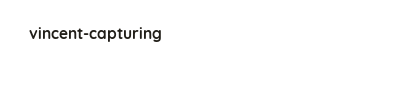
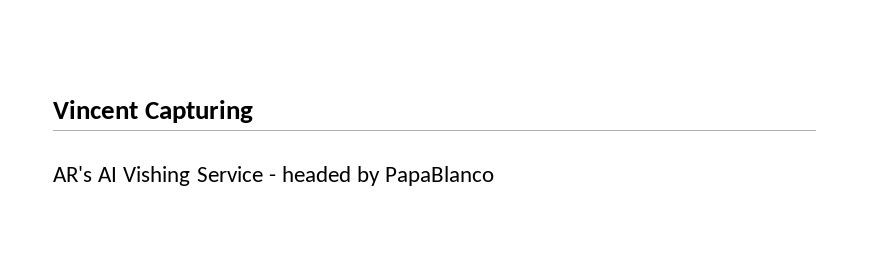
- vincent-capturing
+ Vincent Capturing
+ AR's AI Vishing Service - headed by PapaBlanco

